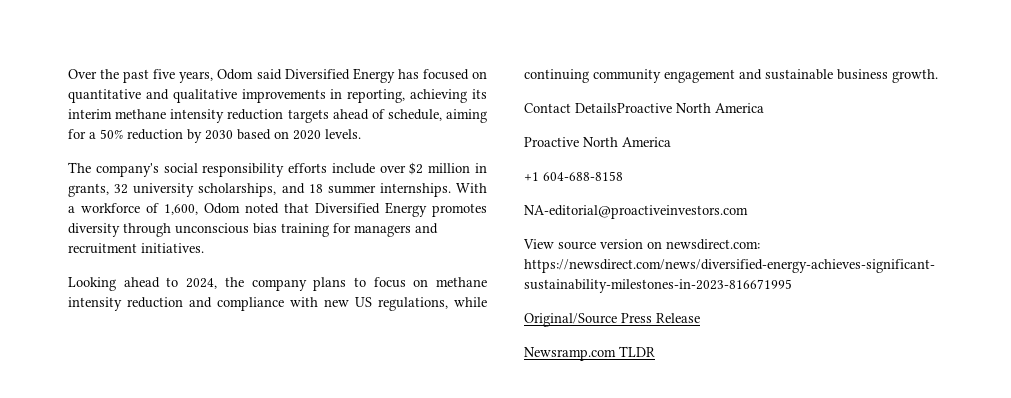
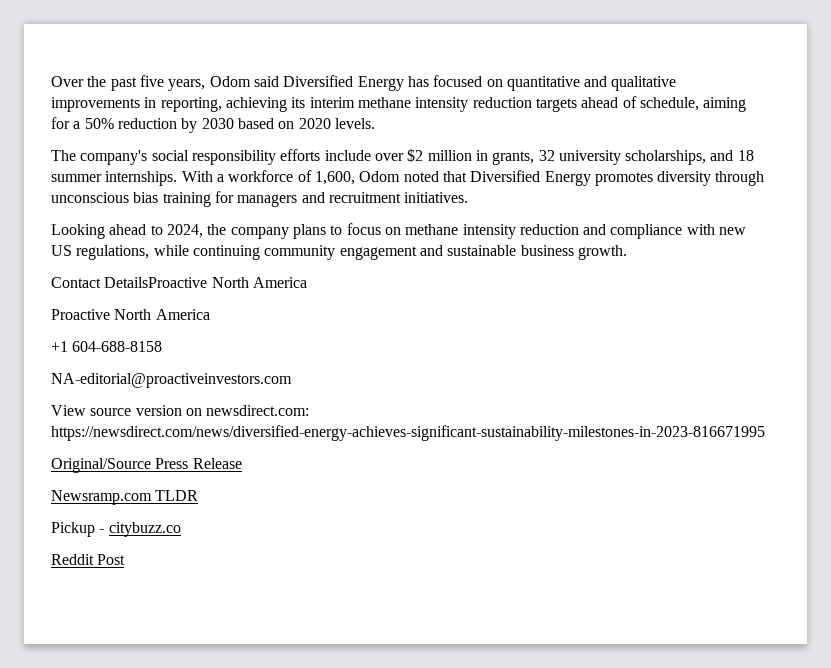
+ Pickup - citybuzz.co
+ Reddit Post

